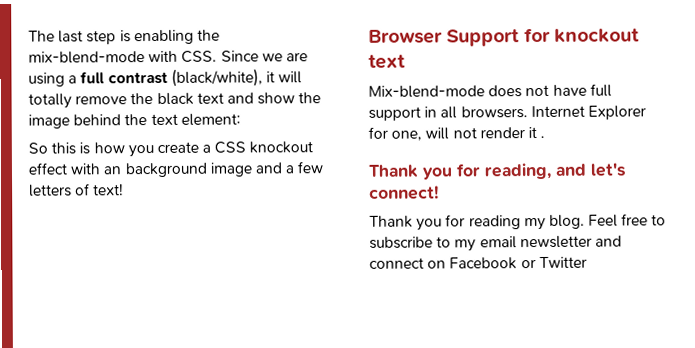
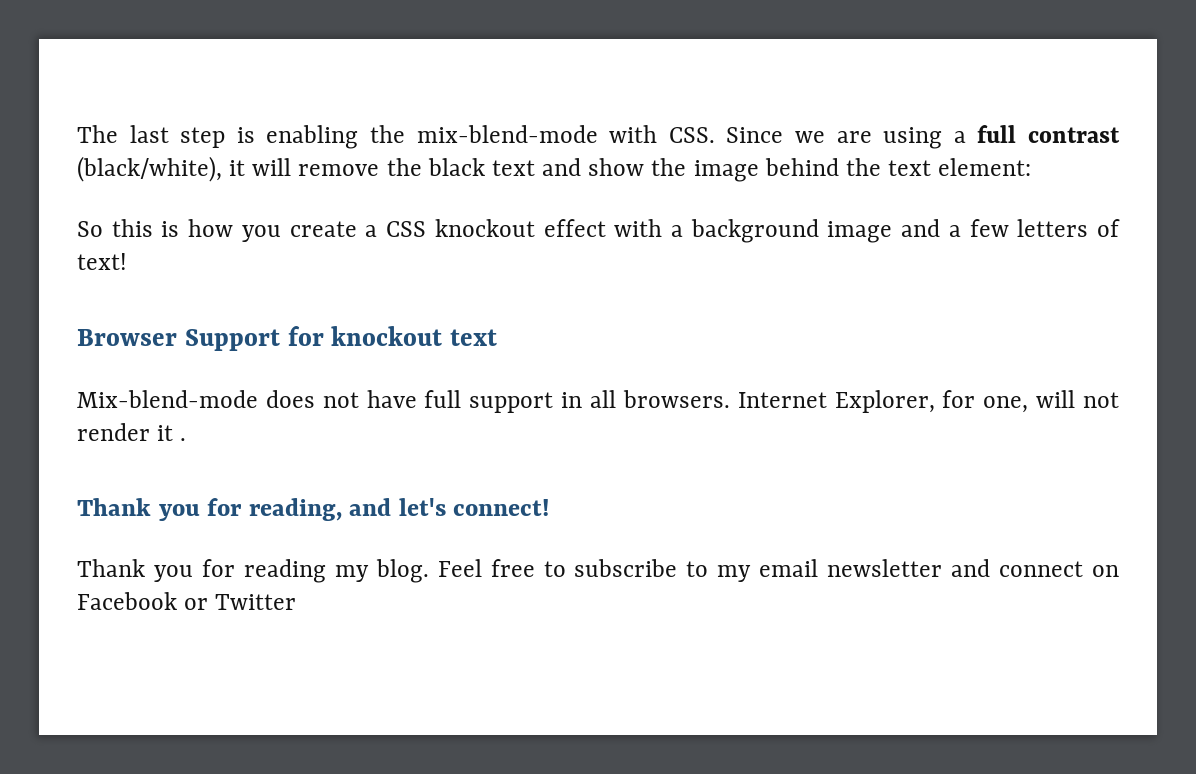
- The last step is enabling the mix-blend-mode with CSS. Since we are using a full contrast (black/white), it will totally remove the black text and show the image behind the text element:
+ The last step is enabling the mix-blend-mode with CSS. Since we are using a full contrast (black/white), it will remove the black text and show the image behind the text element:
- So this is how you create a CSS knockout effect with an background image and a few letters of text!
+ So this is how you create a CSS knockout effect with a background image and a few letters of text!
- Internet Explorer for one, will not render it .
+ Internet Explorer, for one, will not render it .

